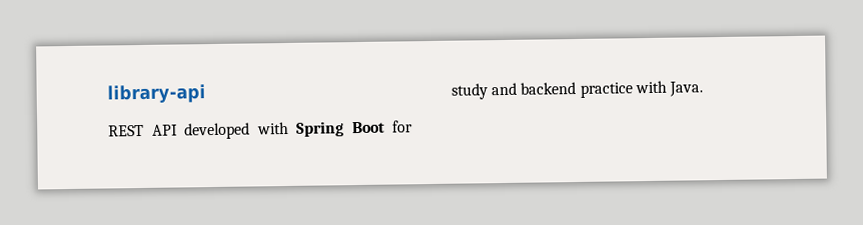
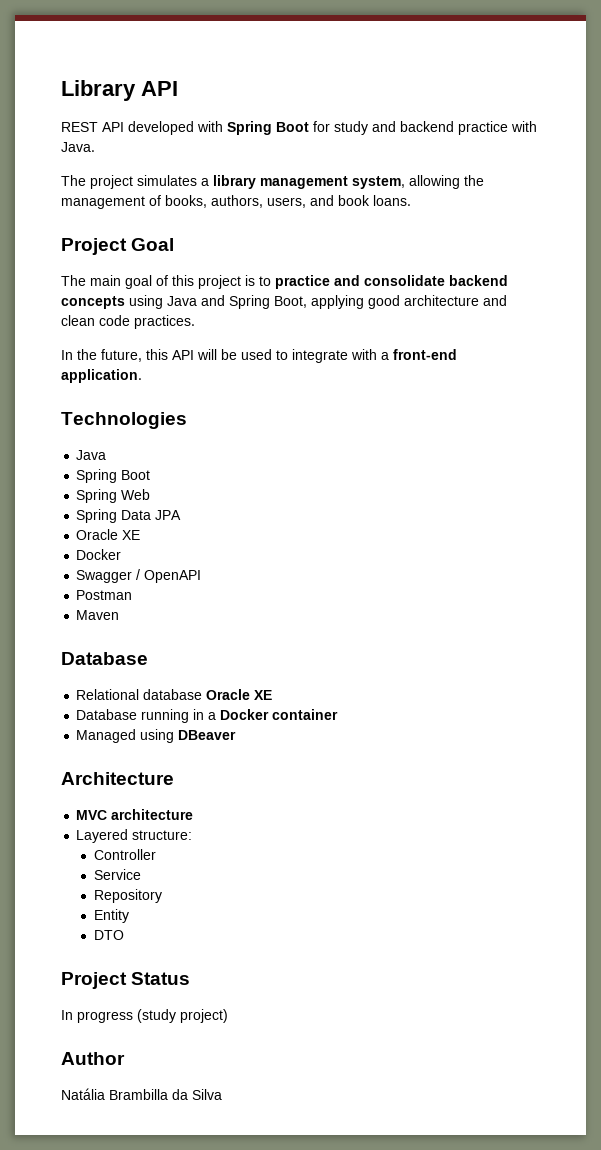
- library-api
+ Library API
+ The project simulates a library management system, allowing the management of books, authors, users, and book loans.
+ Project Goal
+ The main goal of this project is to practice and consolidate backend concepts using Java and Spring Boot, applying good architecture and clean code practices.
+ In the future, this API will be used to integrate with a front-end application.
+ Technologies
+ Java
+ Spring Boot
+ Spring Web
+ Spring Data JPA
+ Oracle XE
+ Docker
+ Swagger / OpenAPI
+ Postman
+ Maven
+ Database
+ Relational database Oracle XE
+ Database running in a Docker container
+ Managed using DBeaver
+ Architecture
+ MVC architecture
+ Layered structure:
+ Controller
+ Service
+ Repository
+ Entity
+ DTO
+ Project Status
+ In progress (study project)
+ Author
+ Natália Brambilla da Silva

